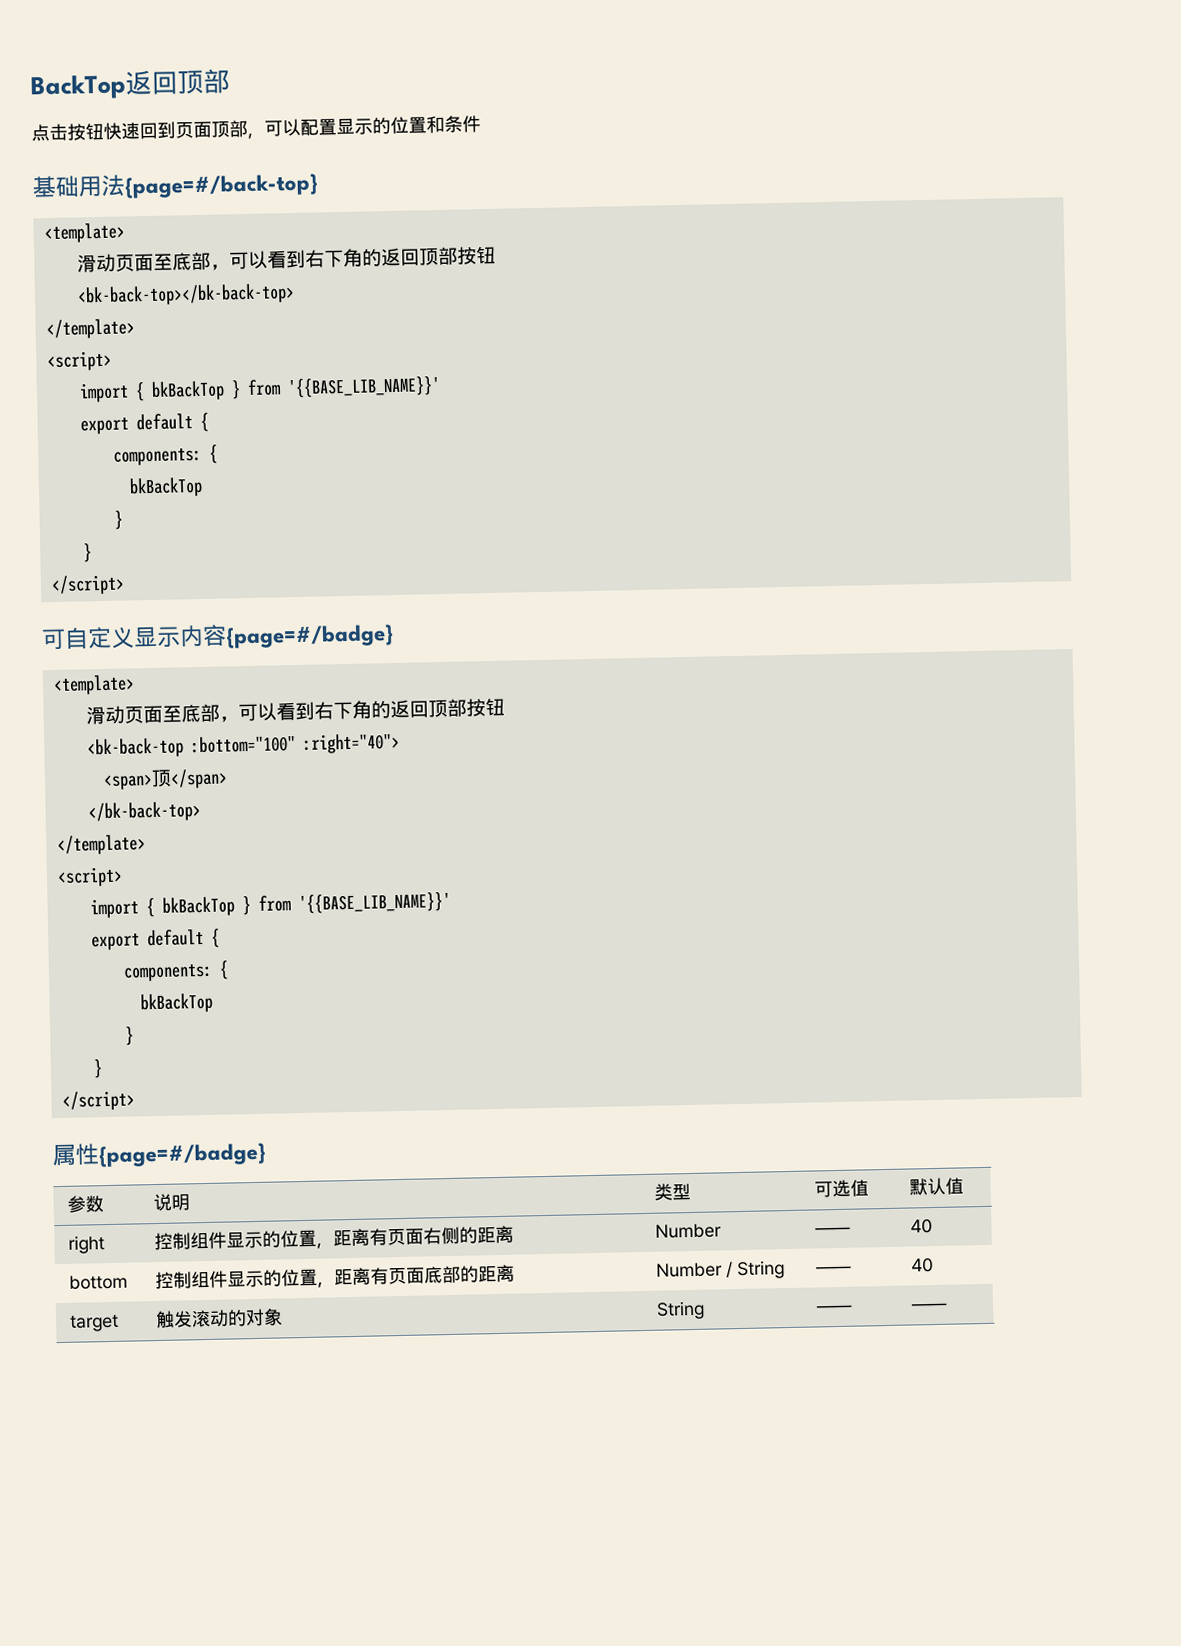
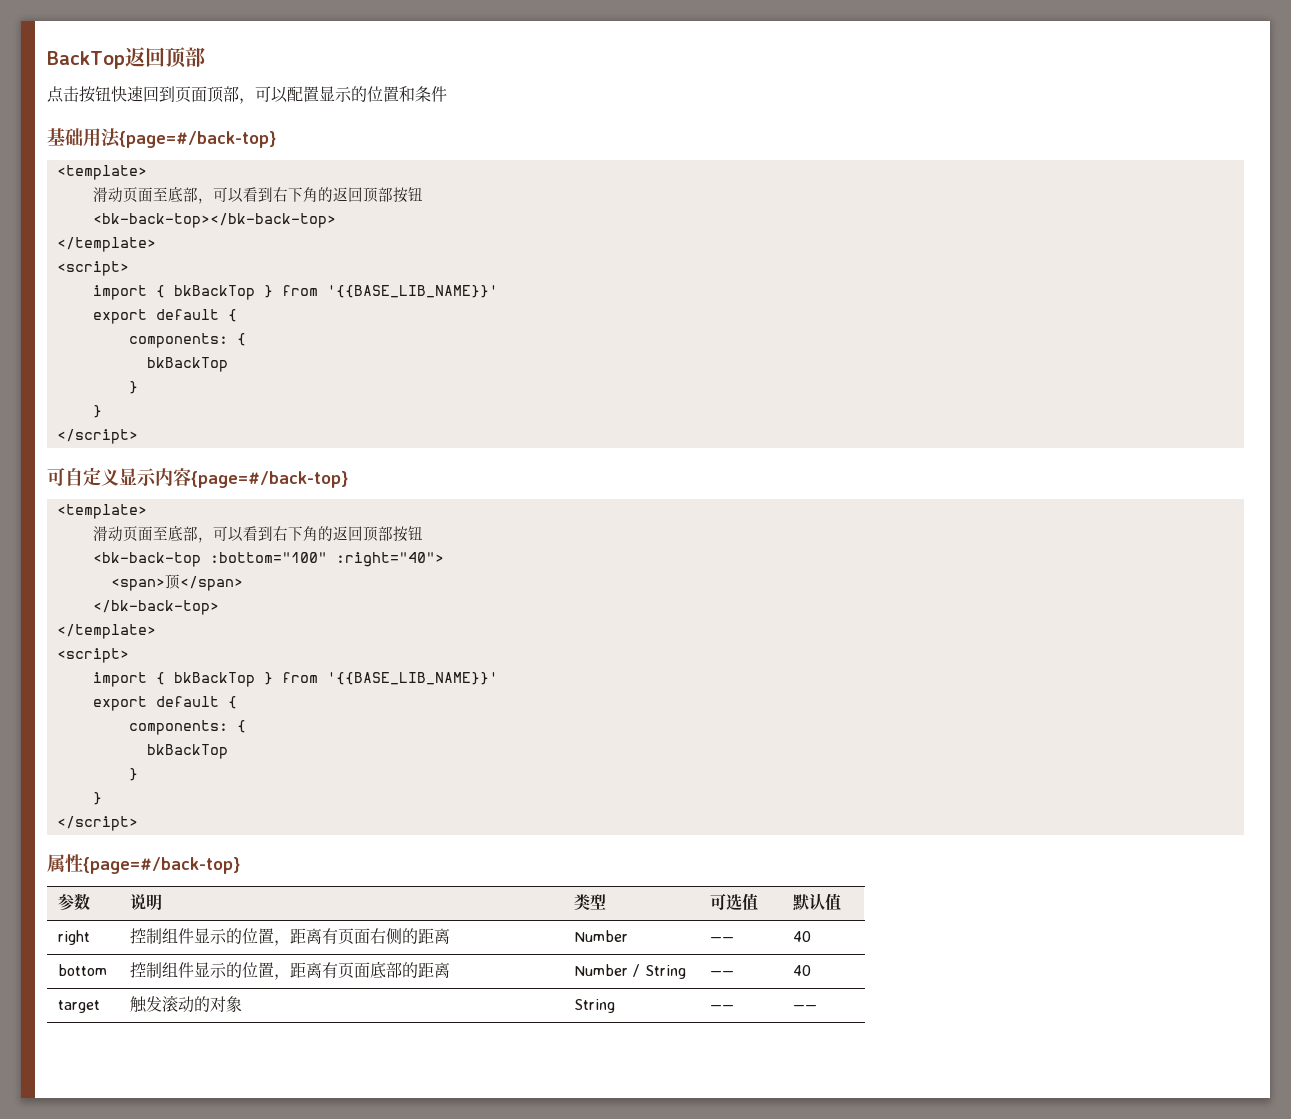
- 可自定义显示内容{page=#/badge}
+ 可自定义显示内容{page=#/back-top}
- 属性{page=#/badge}
+ 属性{page=#/back-top}

